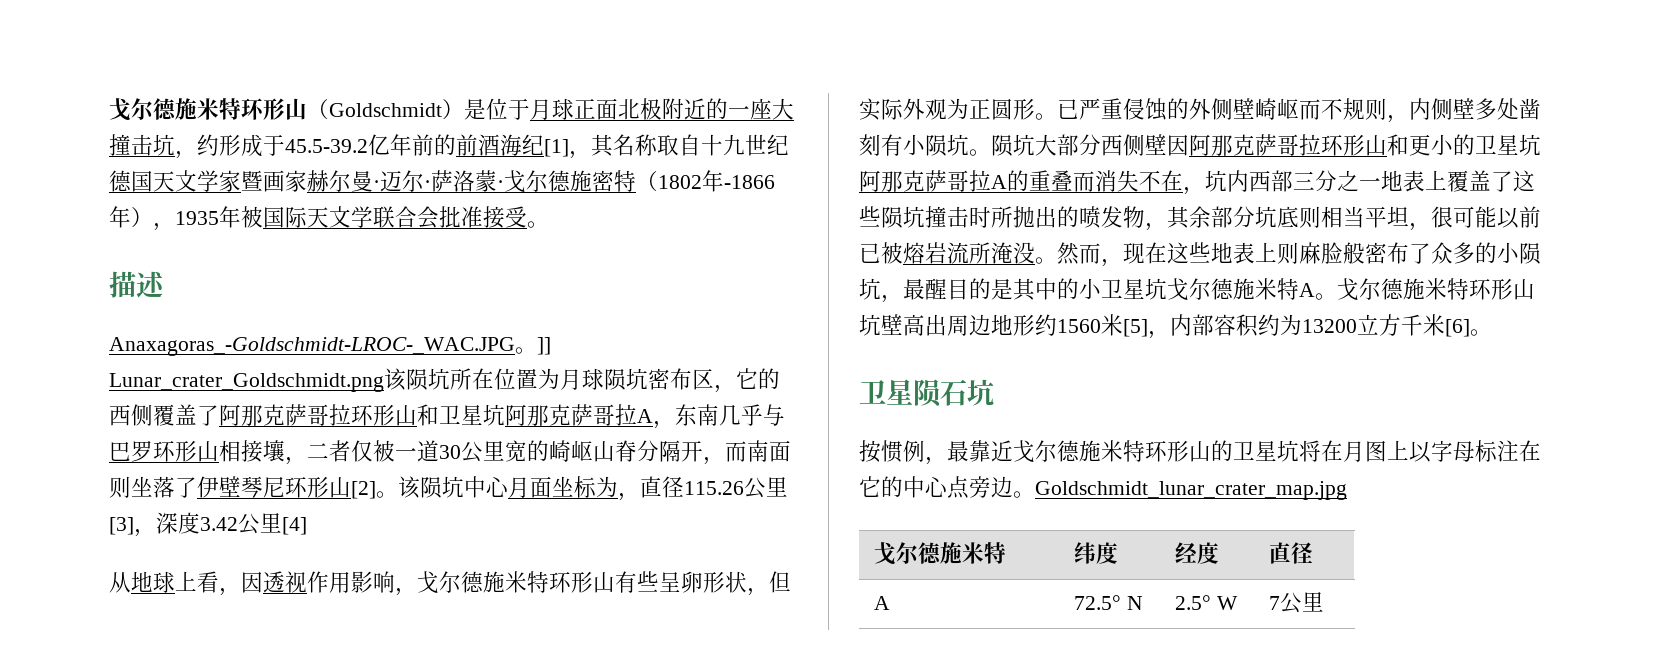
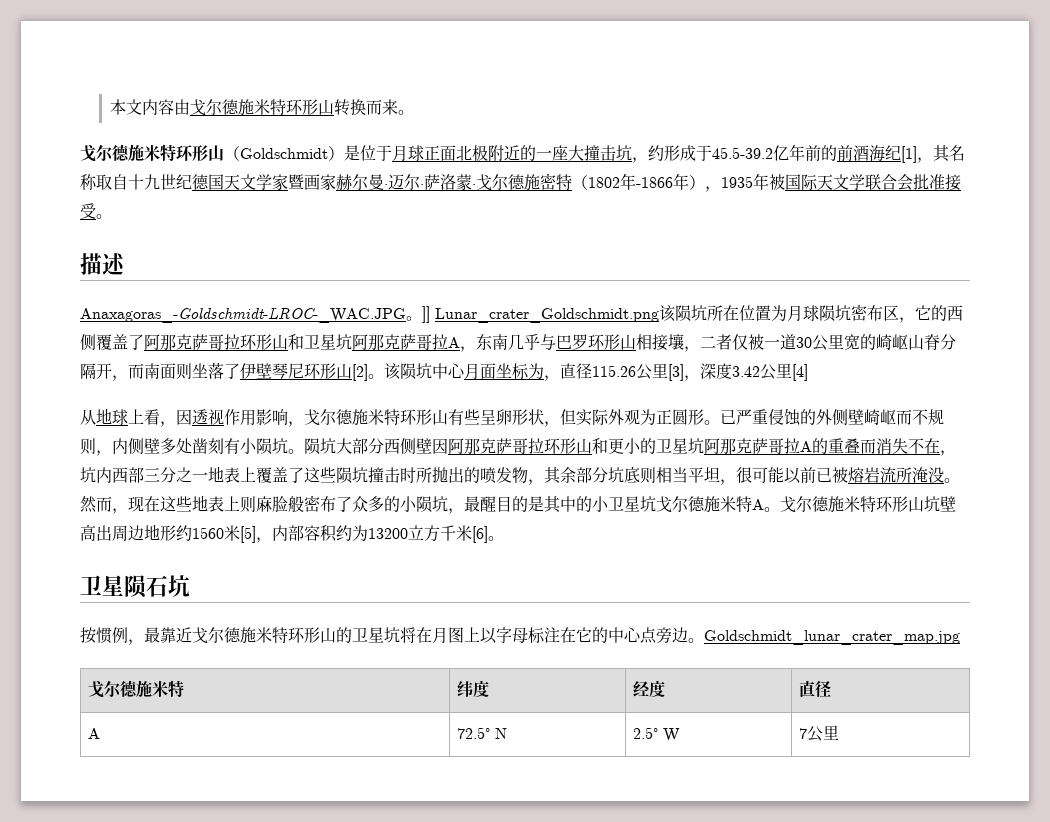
+ 本文内容由戈尔德施米特环形山转换而来。

